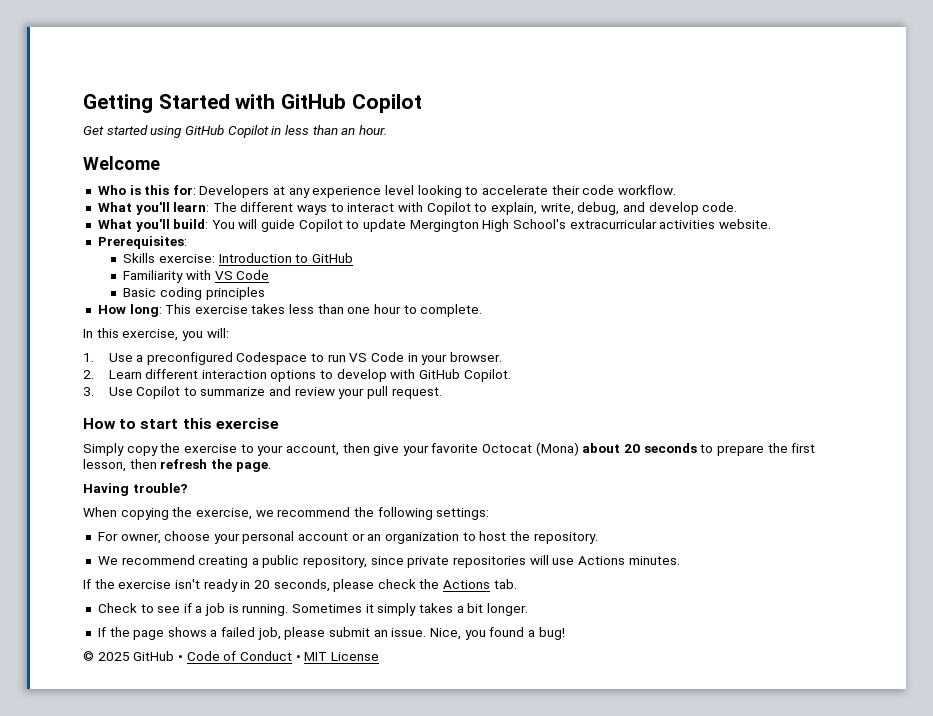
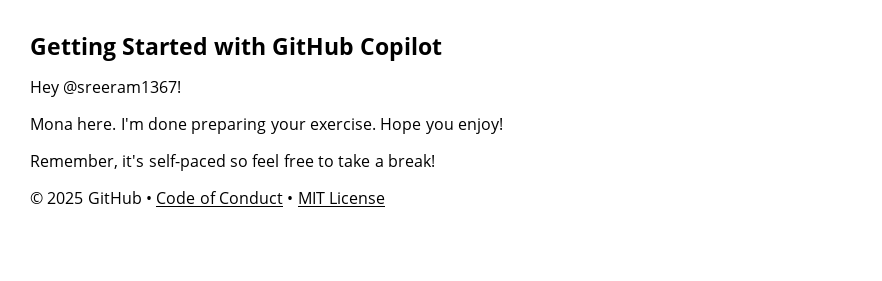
- Get started using GitHub Copilot in less than an hour.
- Welcome
- Who is this for: Developers at any experience level looking to accelerate their code workflow.
- What you'll learn: The different ways to interact with Copilot to explain, write, debug, and develop code.
- What you'll build: You will guide Copilot to update Mergington High School's extracurricular activities website.
- Prerequisites:
- Skills exercise: Introduction to GitHub
- Familiarity with VS Code
- Basic coding principles
- How long: This exercise takes less than one hour to complete.
- In this exercise, you will:
- 1. Use a preconfigured Codespace to run VS Code in your browser.
- 2. Learn different interaction options to develop with GitHub Copilot.
- 3. Use Copilot to summarize and review your pull request.
- How to start this exercise
- Simply copy the exercise to your account, then give your favorite Octocat (Mona) about 20 seconds to prepare the first lesson, then refresh the page.
- Having trouble?
- When copying the exercise, we recommend the following settings:
- For owner, choose your personal account or an organization to host the repository.
- We recommend creating a public repository, since private repositories will use Actions minutes.
- If the exercise isn't ready in 20 seconds, please check the Actions tab.
- Check to see if a job is running. Sometimes it simply takes a bit longer.
- If the page shows a failed job, please submit an issue. Nice, you found a bug!
+ Hey @sreeram1367!
+ Mona here. I'm done preparing your exercise. Hope you enjoy!
+ Remember, it's self-paced so feel free to take a break!

